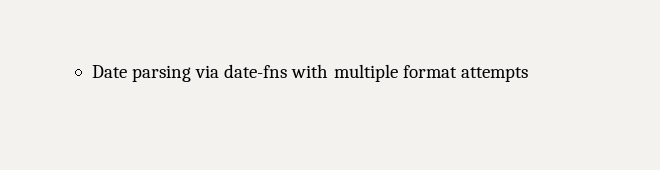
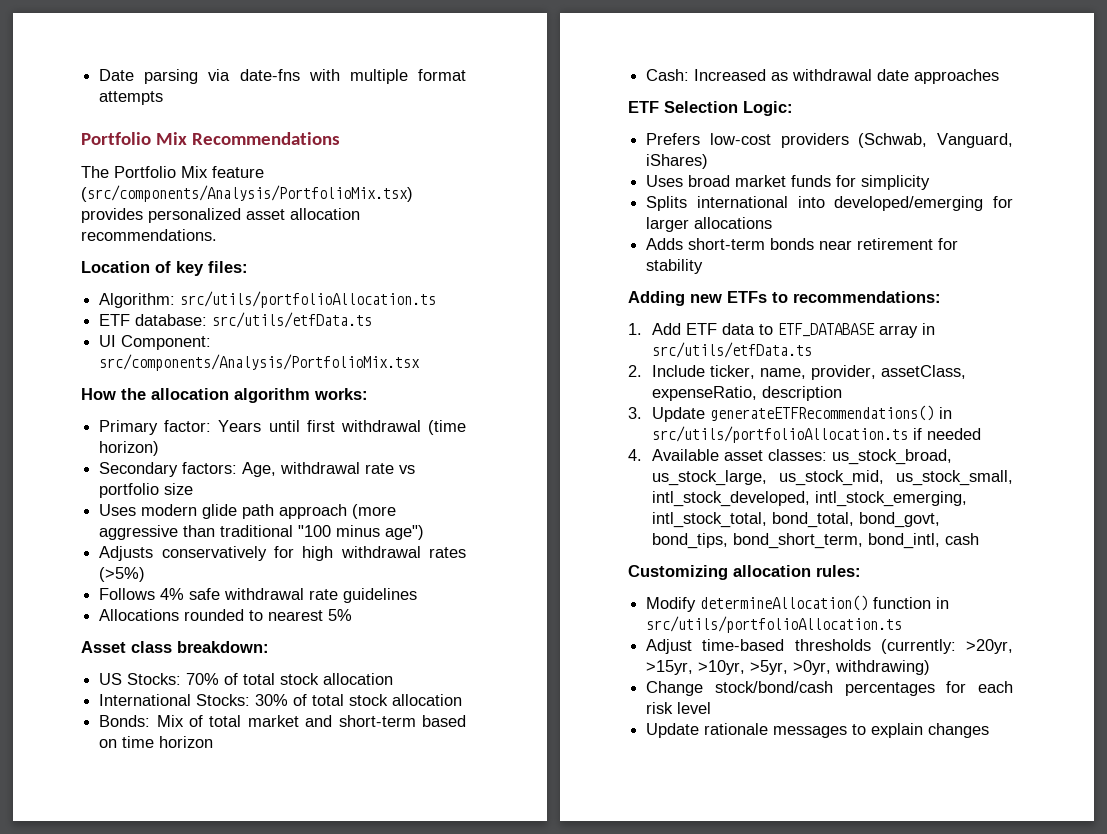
+ Portfolio Mix Recommendations
+ The Portfolio Mix feature (src/components/Analysis/PortfolioMix.tsx) provides personalized asset allocation recommendations.
+ Location of key files:
+ Algorithm: src/utils/portfolioAllocation.ts
+ ETF database: src/utils/etfData.ts
+ UI Component: src/components/Analysis/PortfolioMix.tsx
+ How the allocation algorithm works:
+ Primary factor: Years until first withdrawal (time horizon)
+ Secondary factors: Age, withdrawal rate vs portfolio size
+ Uses modern glide path approach (more aggressive than traditional "100 minus age")
+ Adjusts conservatively for high withdrawal rates (>5%)
+ Follows 4% safe withdrawal rate guidelines
+ Allocations rounded to nearest 5%
+ Asset class breakdown:
+ US Stocks: 70% of total stock allocation
+ International Stocks: 30% of total stock allocation
+ Bonds: Mix of total market and short-term based on time horizon
+ Cash: Increased as withdrawal date approaches
+ ETF Selection Logic:
+ Prefers low-cost providers (Schwab, Vanguard, iShares)
+ Uses broad market funds for simplicity
+ Splits international into developed/emerging for larger allocations
+ Adds short-term bonds near retirement for stability
+ Adding new ETFs to recommendations:
+ 1. Add ETF data to ETF_DATABASE array in src/utils/etfData.ts
+ 2. Include ticker, name, provider, assetClass, expenseRatio, description
+ 3. Update generateETFRecommendations() in src/utils/portfolioAllocation.ts if needed
+ 4. Available asset classes: us_stock_broad, us_stock_large, us_stock_mid, us_stock_small, intl_stock_developed, intl_stock_emerging, intl_stock_total, bond_total, bond_govt, bond_tips, bond_short_term, bond_intl, cash
+ Customizing allocation rules:
+ Modify determineAllocation() function in src/utils/portfolioAllocation.ts
+ Adjust time-based thresholds (currently: >20yr, >15yr, >10yr, >5yr, >0yr, withdrawing)
+ Change stock/bond/cash percentages for each risk level
+ Update rationale messages to explain changes

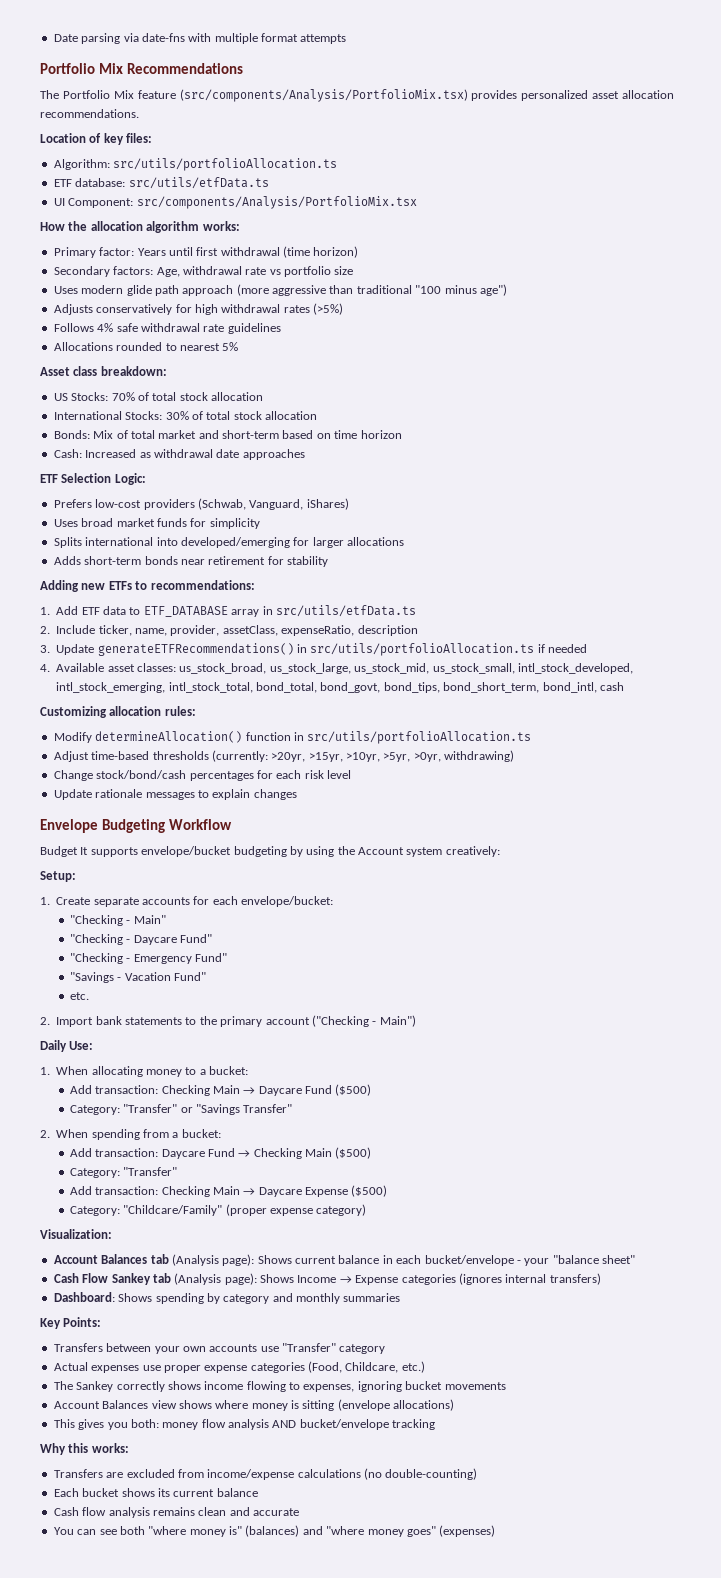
+ Envelope Budgeting Workflow
+ Budget It supports envelope/bucket budgeting by using the Account system creatively:
+ Setup:
+ 1. Create separate accounts for each envelope/bucket:
+ "Checking - Main"
+ "Checking - Daycare Fund"
+ "Checking - Emergency Fund"
+ "Savings - Vacation Fund"
+ etc.
+ 2. Import bank statements to the primary account ("Checking - Main")
+ Daily Use:
+ 1. When allocating money to a bucket:
+ Add transaction: Checking Main → Daycare Fund ($500)
+ Category: "Transfer" or "Savings Transfer"
+ 2. When spending from a bucket:
+ Add transaction: Daycare Fund → Checking Main ($500)
+ Category: "Transfer"
+ Add transaction: Checking Main → Daycare Expense ($500)
+ Category: "Childcare/Family" (proper expense category)
+ Visualization:
+ Account Balances tab (Analysis page): Shows current balance in each bucket/envelope - your "balance sheet"
+ Cash Flow Sankey tab (Analysis page): Shows Income → Expense categories (ignores internal transfers)
+ Dashboard: Shows spending by category and monthly summaries
+ Key Points:
+ Transfers between your own accounts use "Transfer" category
+ Actual expenses use proper expense categories (Food, Childcare, etc.)
+ The Sankey correctly shows income flowing to expenses, ignoring bucket movements
+ Account Balances view shows where money is sitting (envelope allocations)
+ This gives you both: money flow analysis AND bucket/envelope tracking
+ Why this works:
+ Transfers are excluded from income/expense calculations (no double-counting)
+ Each bucket shows its current balance
+ Cash flow analysis remains clean and accurate
+ You can see both "where money is" (balances) and "where money goes" (expenses)

